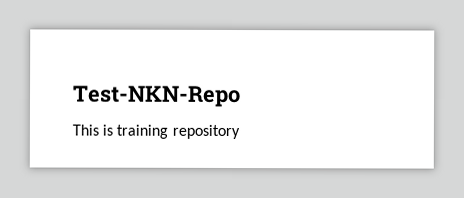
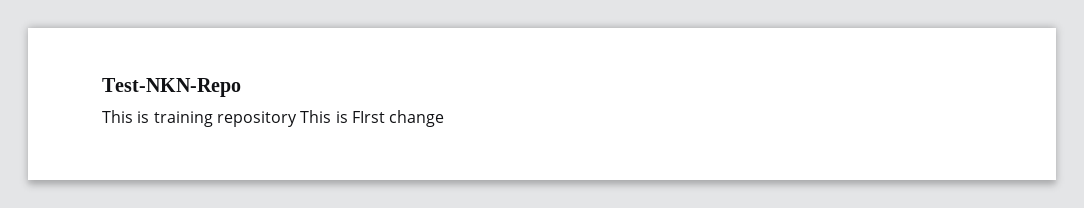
- This is training repository
+ This is training repository This is FIrst change

